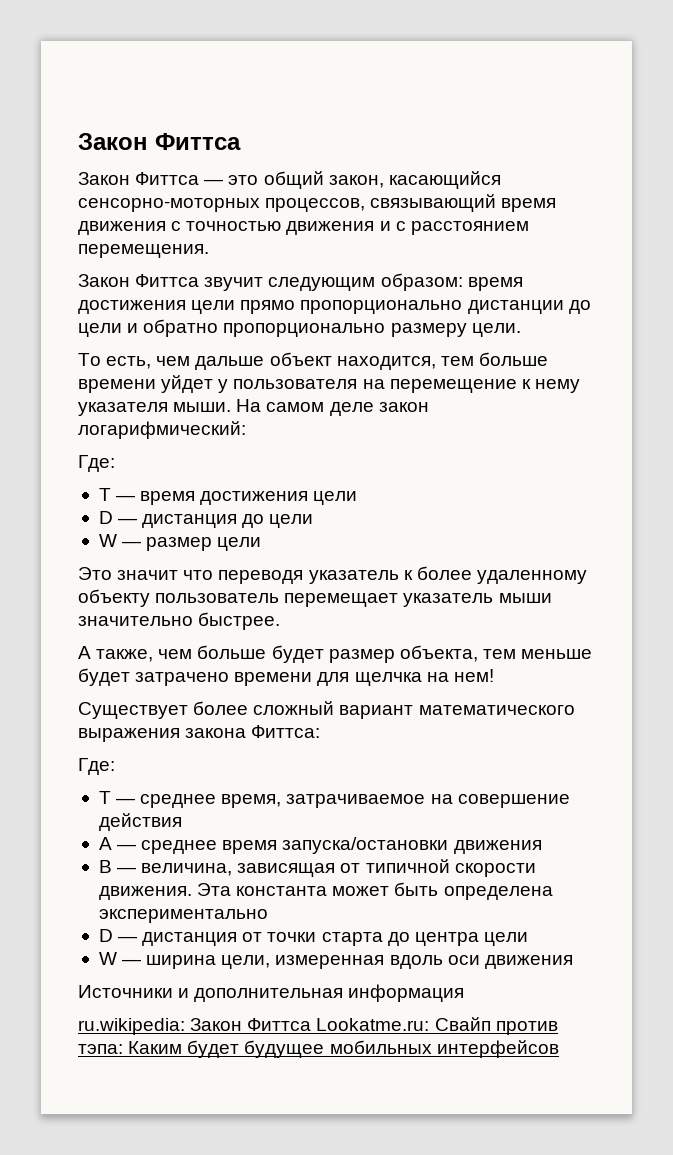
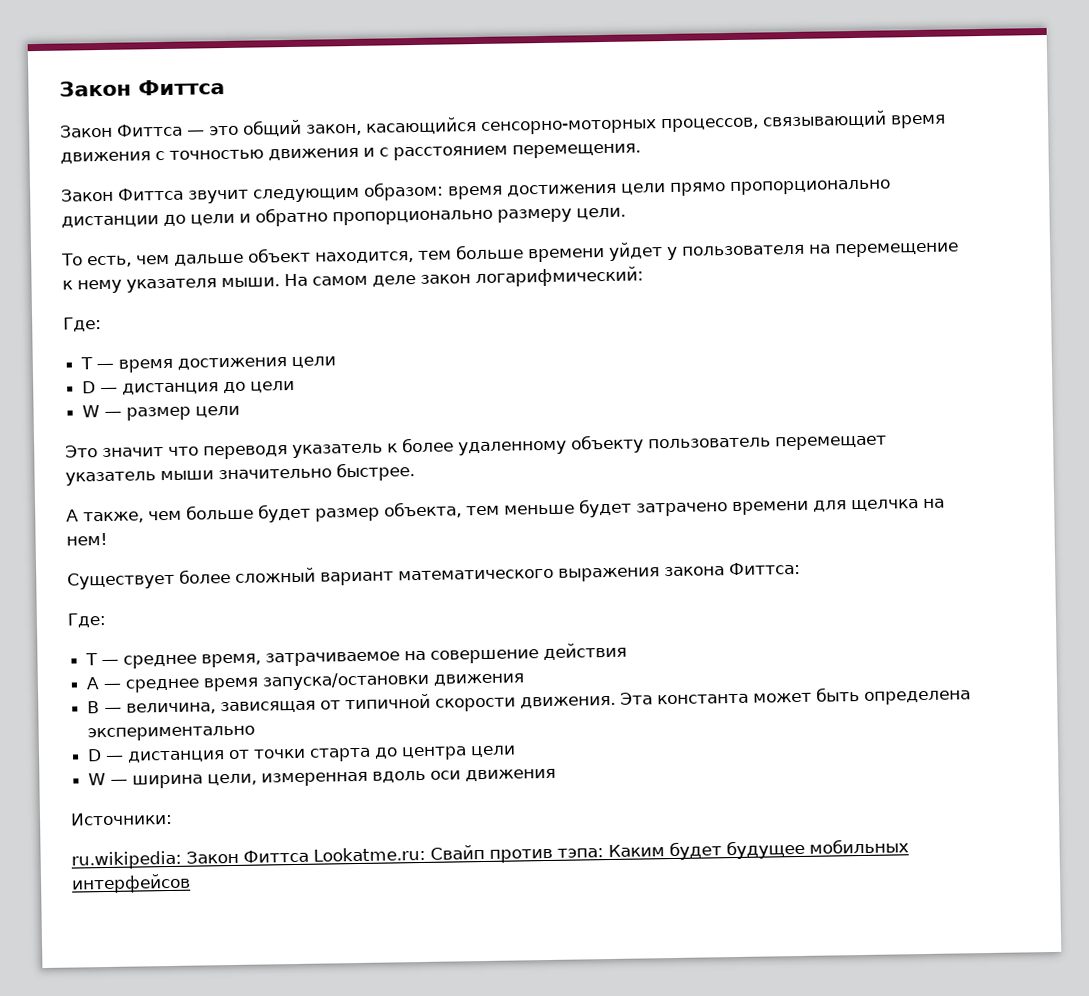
- Источники и дополнительная информация
+ Источники:

